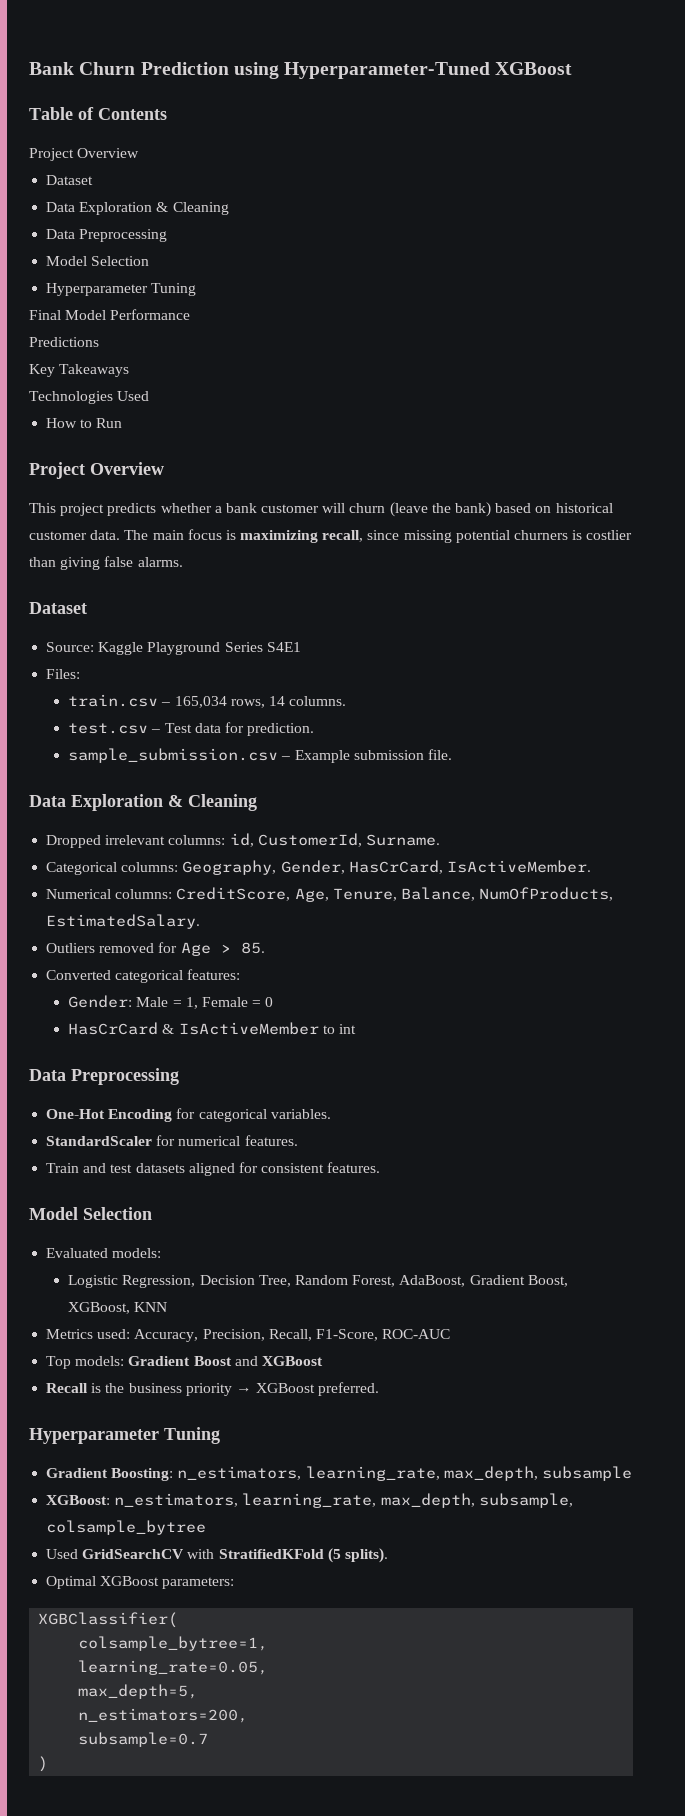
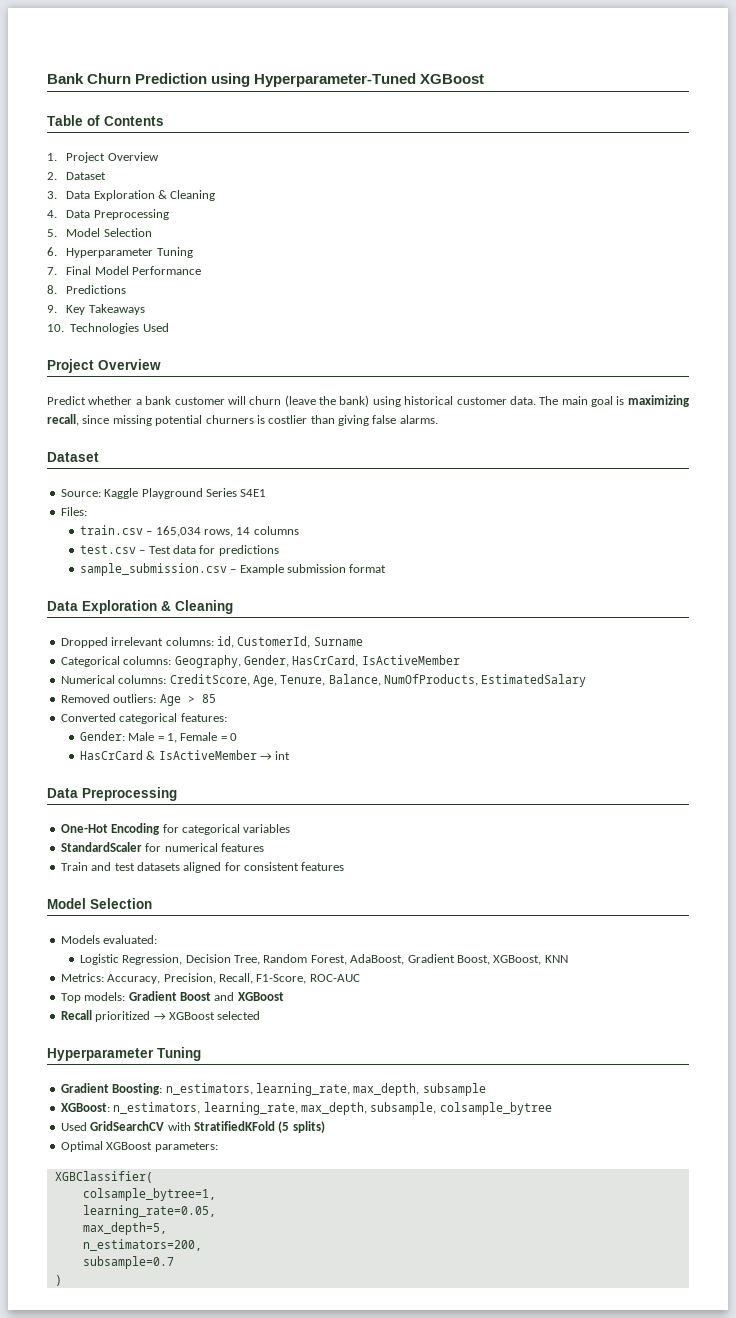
  Table of Contents
- Project Overview
- Dataset
- Data Exploration & Cleaning
- Data Preprocessing
- Model Selection
- Hyperparameter Tuning
- Final Model Performance
+ 1. Project Overview
+ 2. Dataset
+ 3. Data Exploration & Cleaning
+ 4. Data Preprocessing
+ 5. Model Selection
+ 6. Hyperparameter Tuning
+ 7. Final Model Performance
- Predictions
+ 8. Predictions
- Key Takeaways
+ 9. Key Takeaways
- Technologies Used
- How to Run
+ 10. Technologies Used
  Project Overview
- This project predicts whether a bank customer will churn (leave the bank) based on historical customer data.
+ Predict whether a bank customer will churn (leave the bank) using historical customer data.
- The main focus is maximizing recall, since missing potential churners is costlier than giving false alarms.
+ The main goal is maximizing recall, since missing potential churners is costlier than giving false alarms.
- train.csv – 165,034 rows, 14 columns.
+ train.csv – 165,034 rows, 14 columns
- test.csv – Test data for prediction.
+ test.csv – Test data for predictions
- sample_submission.csv – Example submission file.
+ sample_submission.csv – Example submission format
- Dropped irrelevant columns: id, CustomerId, Surname.
+ Dropped irrelevant columns: id, CustomerId, Surname
- Categorical columns: Geography, Gender, HasCrCard, IsActiveMember.
+ Categorical columns: Geography, Gender, HasCrCard, IsActiveMember
- Numerical columns: CreditScore, Age, Tenure, Balance, NumOfProducts, EstimatedSalary.
- Outliers removed for Age > 85.
+ Numerical columns: CreditScore, Age, Tenure, Balance, NumOfProducts, EstimatedSalary
+ Removed outliers: Age > 85
- HasCrCard & IsActiveMember to int
+ HasCrCard & IsActiveMember → int
- One-Hot Encoding for categorical variables.
+ One-Hot Encoding for categorical variables
- StandardScaler for numerical features.
+ StandardScaler for numerical features
- Train and test datasets aligned for consistent features.
+ Train and test datasets aligned for consistent features
  Model Selection
- Evaluated models:
+ Models evaluated:
- Metrics used: Accuracy, Precision, Recall, F1-Score, ROC-AUC
+ Metrics: Accuracy, Precision, Recall, F1-Score, ROC-AUC
- Recall is the business priority → XGBoost preferred.
+ Recall prioritized → XGBoost selected
- Used GridSearchCV with StratifiedKFold (5 splits).
+ Used GridSearchCV with StratifiedKFold (5 splits)

